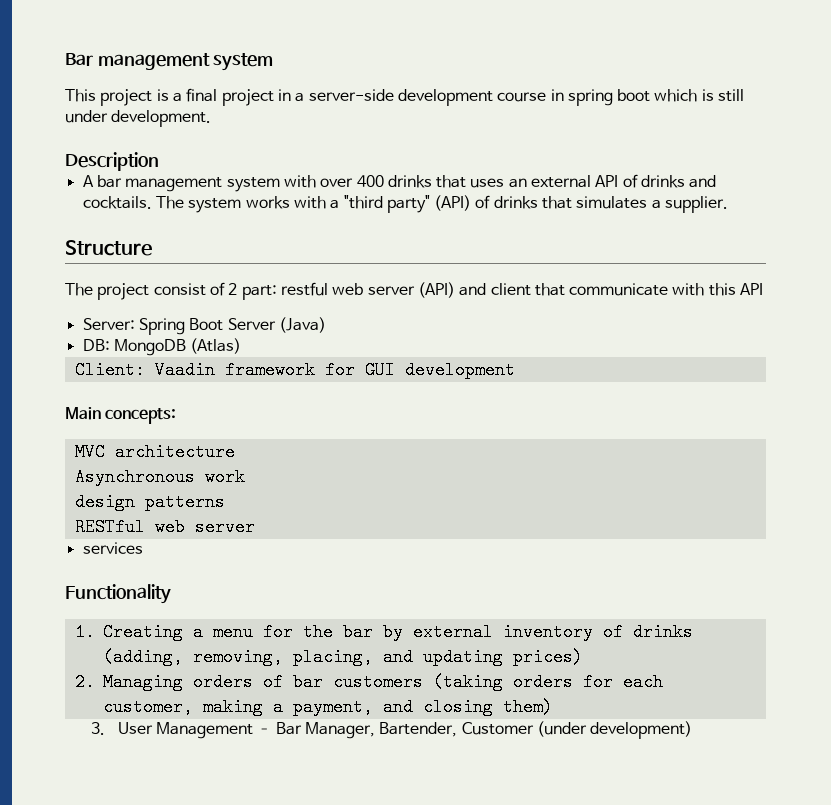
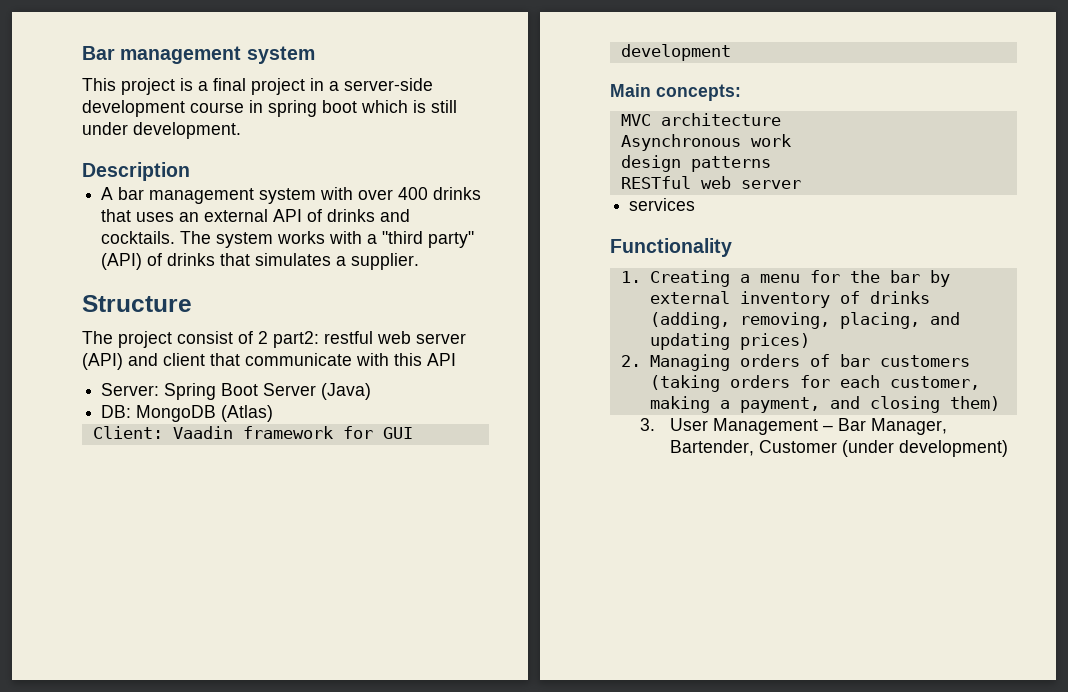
- The project consist of 2 part: restful web server (API) and client that communicate with this API
+ The project consist of 2 part2: restful web server (API) and client that communicate with this API

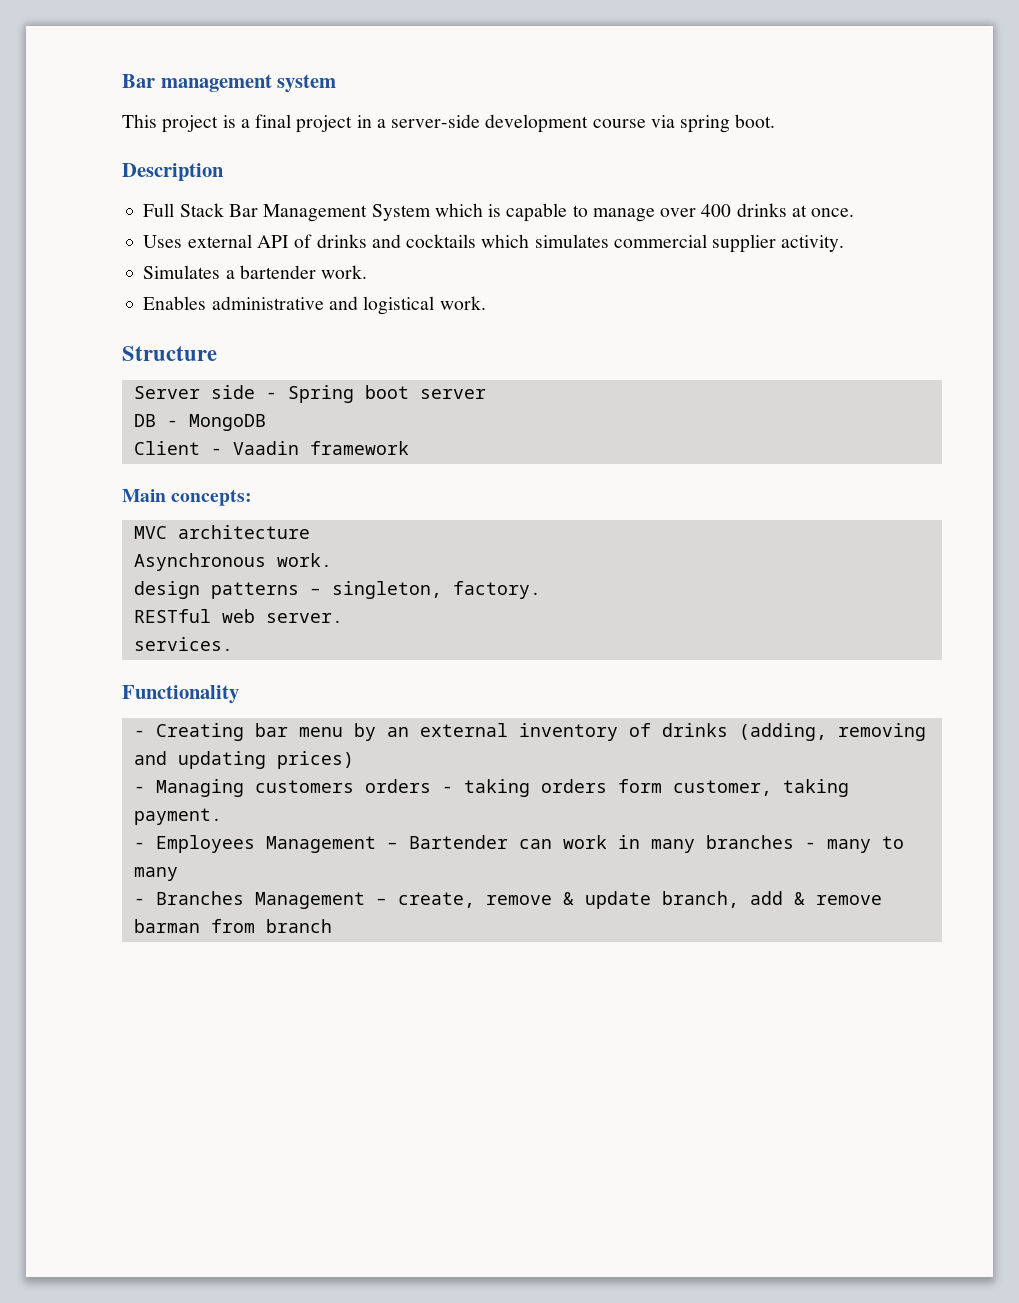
- This project is a final project in a server-side development course in spring boot which is still under development.
+ This project is a final project in a server-side development course via spring boot.
  Description
- A bar management system with over 400 drinks that uses an external API of drinks and cocktails. The system works with a "third party" (API) of drinks that simulates a supplier.
+ Full Stack Bar Management System which is capable to manage over 400 drinks at once.
+ Uses external API of drinks and cocktails which simulates commercial supplier activity.
+ Simulates a bartender work.
+ Enables administrative and logistical work.
  Structure
- The project consist of 2 part2: restful web server (API) and client that communicate with this API
- Server: Spring Boot Server (Java)
- DB: MongoDB (Atlas)
- Client: Vaadin framework for GUI development
+ Server side - Spring boot server
+ DB - MongoDB
+ Client - Vaadin framework
- Asynchronous work
+ Asynchronous work.
- design patterns
+ design patterns – singleton, factory.
- RESTful web server
- services
+ RESTful web server.
+ services.
- 1. Creating a menu for the bar by external inventory of drinks (adding, removing, placing, and updating prices)
+ - Creating bar menu by an external inventory of drinks (adding, removing and updating prices)
- 2. Managing orders of bar customers (taking orders for each customer, making a payment, and closing them)
- 3. User Management – Bar Manager, Bartender, Customer (under development)
+ - Managing customers orders - taking orders form customer, taking payment.
+ - Employees Management – Bartender can work in many branches - many to many
+ - Branches Management – create, remove & update branch, add & remove barman from branch

